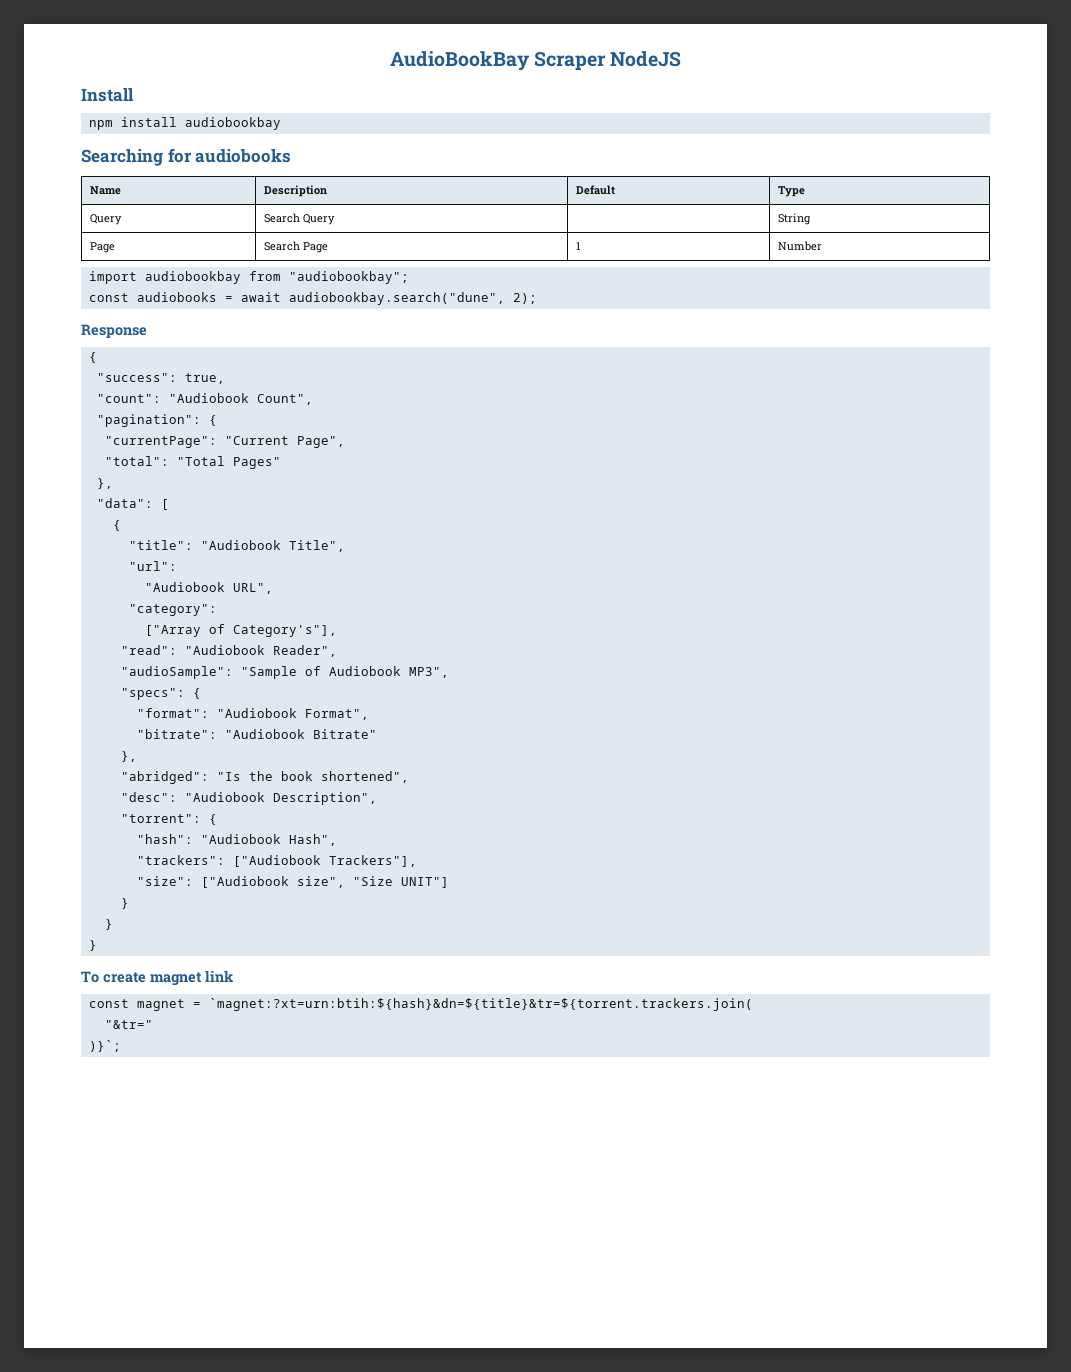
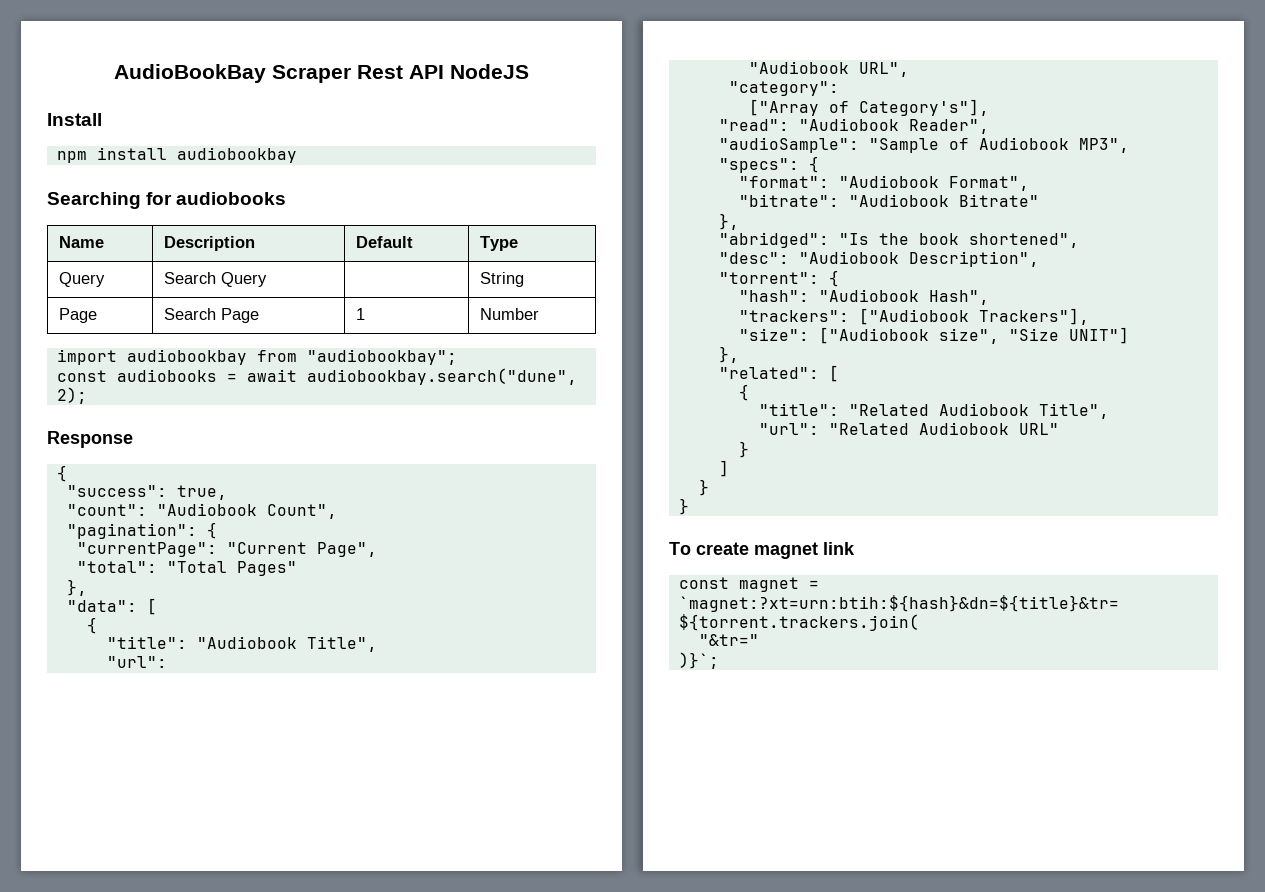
- AudioBookBay Scraper NodeJS
+ AudioBookBay Scraper Rest API NodeJS
  "size": ["Audiobook size", "Size UNIT"]
+ },
+ "related": [
+ {
+ "title": "Related Audiobook Title",
+ "url": "Related Audiobook URL"
  }
+ ]

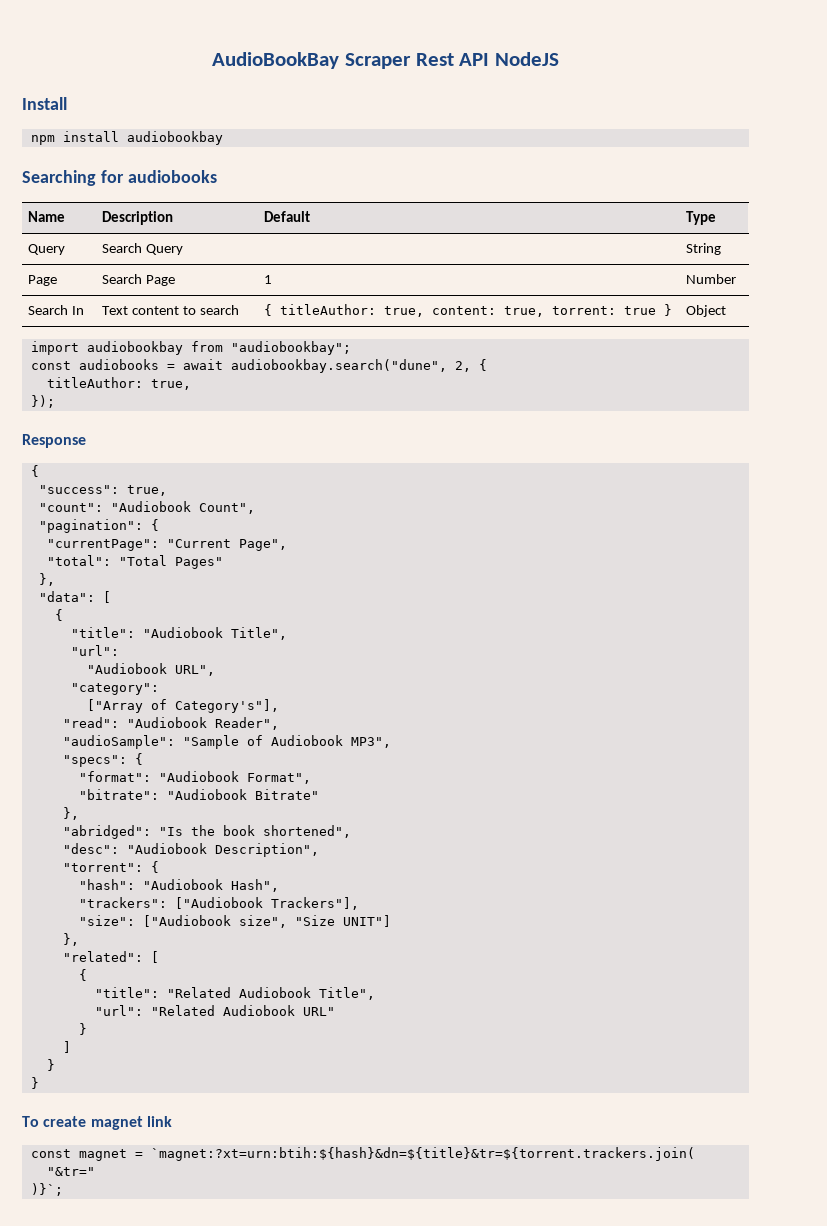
+ Search In | Text content to search | { titleAuthor: true, content: true, torrent: true } | Object
- const audiobooks = await audiobookbay.search("dune", 2);
+ const audiobooks = await audiobookbay.search("dune", 2, {
+ titleAuthor: true,
+ });

